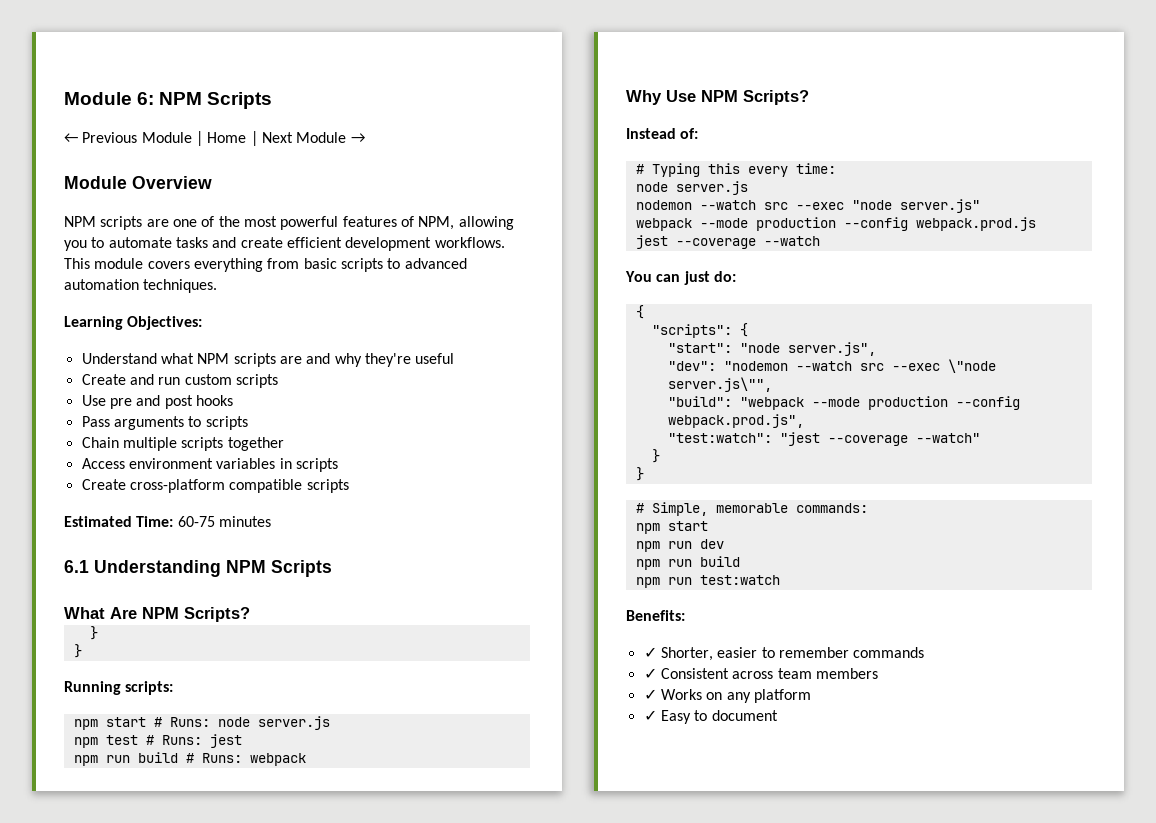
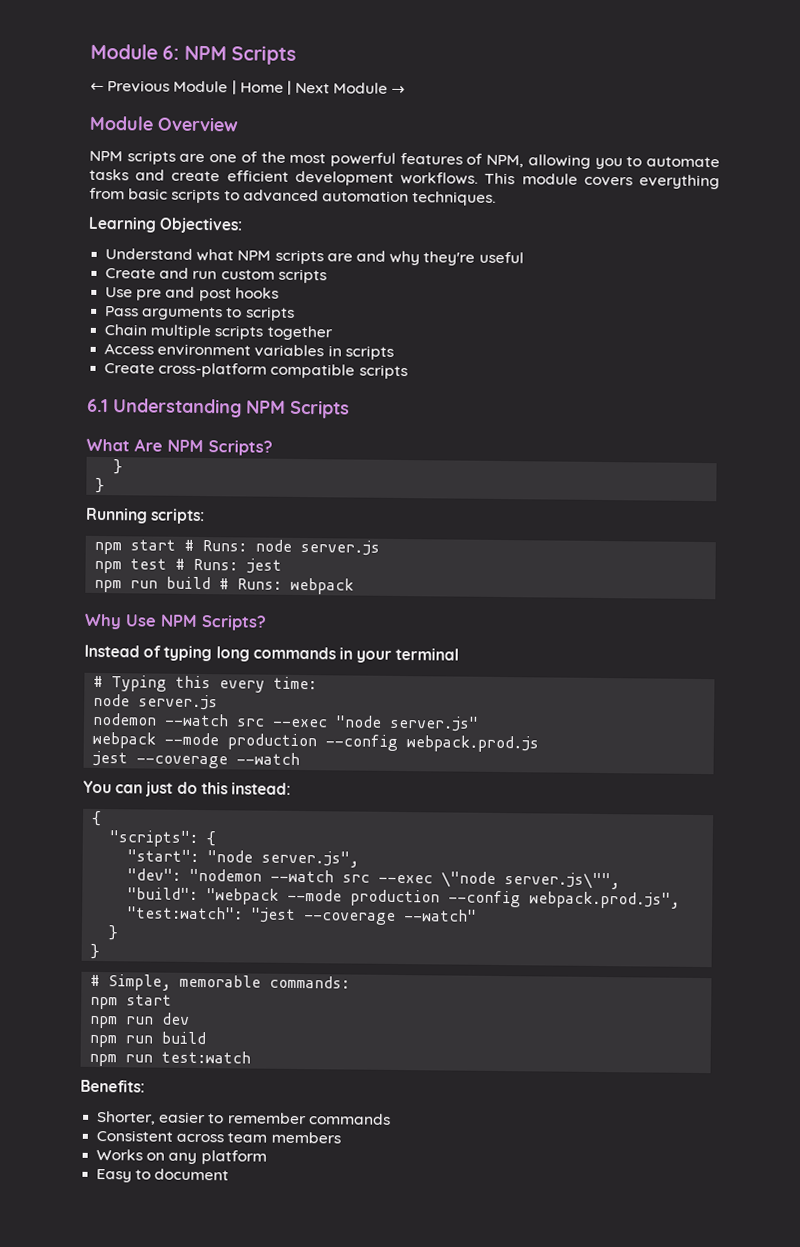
- Estimated Time: 60-75 minutes
- Instead of:
+ Instead of typing long commands in your terminal
- You can just do:
+ You can just do this instead:
- ✓ Shorter, easier to remember commands
+ Shorter, easier to remember commands
- ✓ Consistent across team members
+ Consistent across team members
- ✓ Works on any platform
+ Works on any platform
- ✓ Easy to document
+ Easy to document

